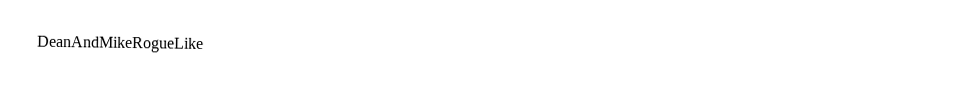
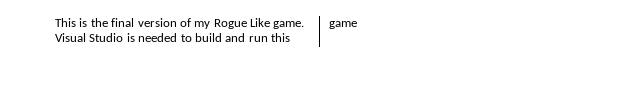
- DeanAndMikeRogueLike
+ This is the final version of my Rogue Like game. Visual Studio is needed to build and run this game

